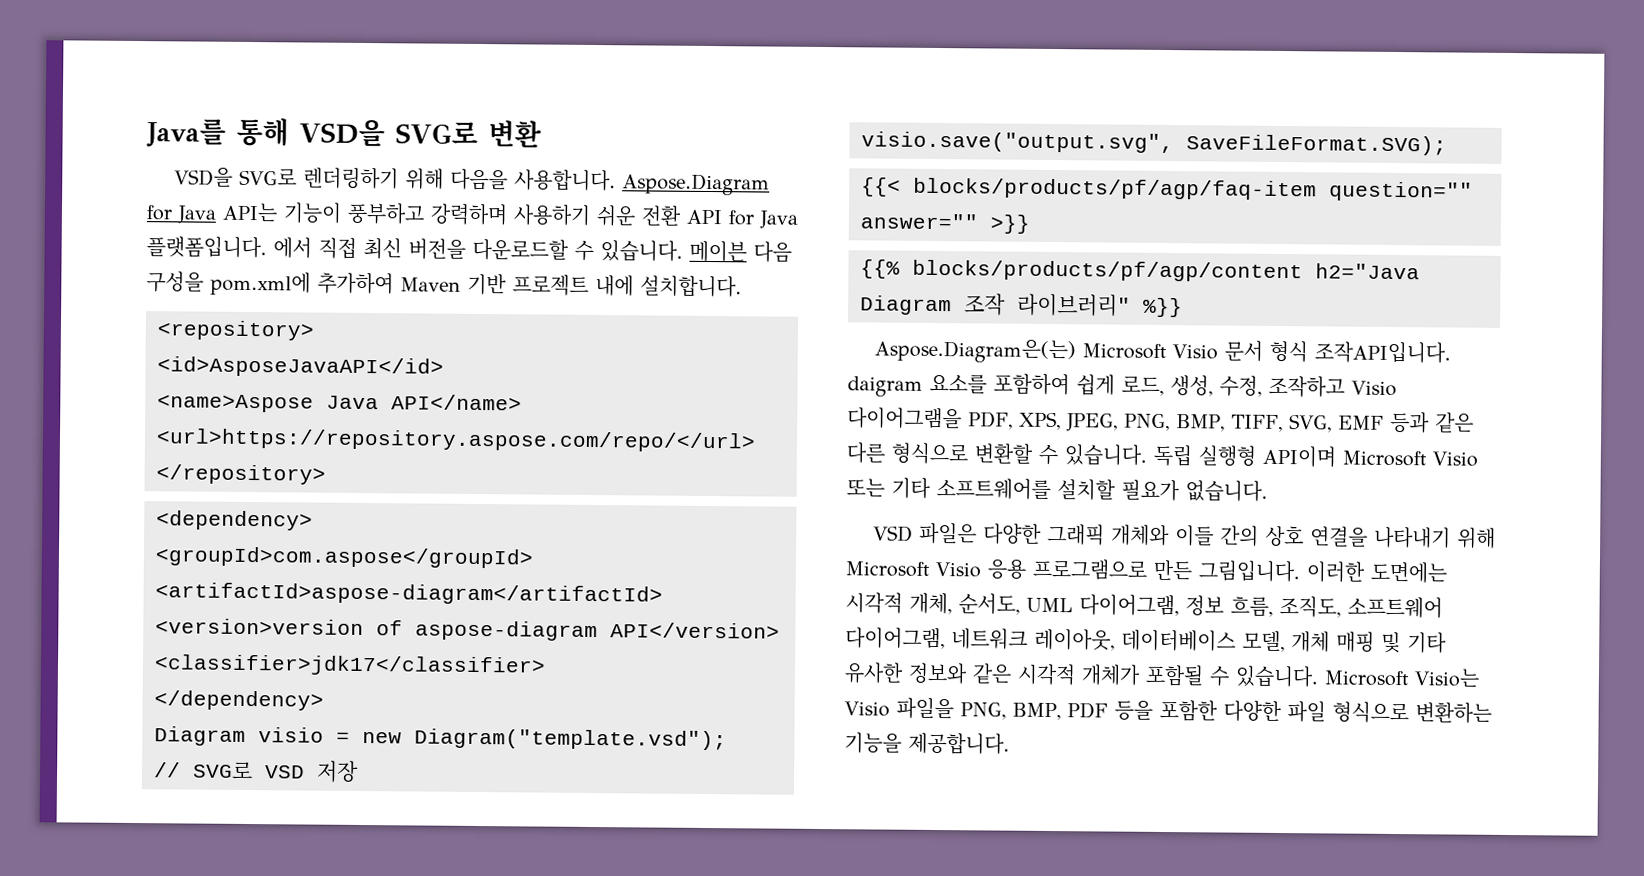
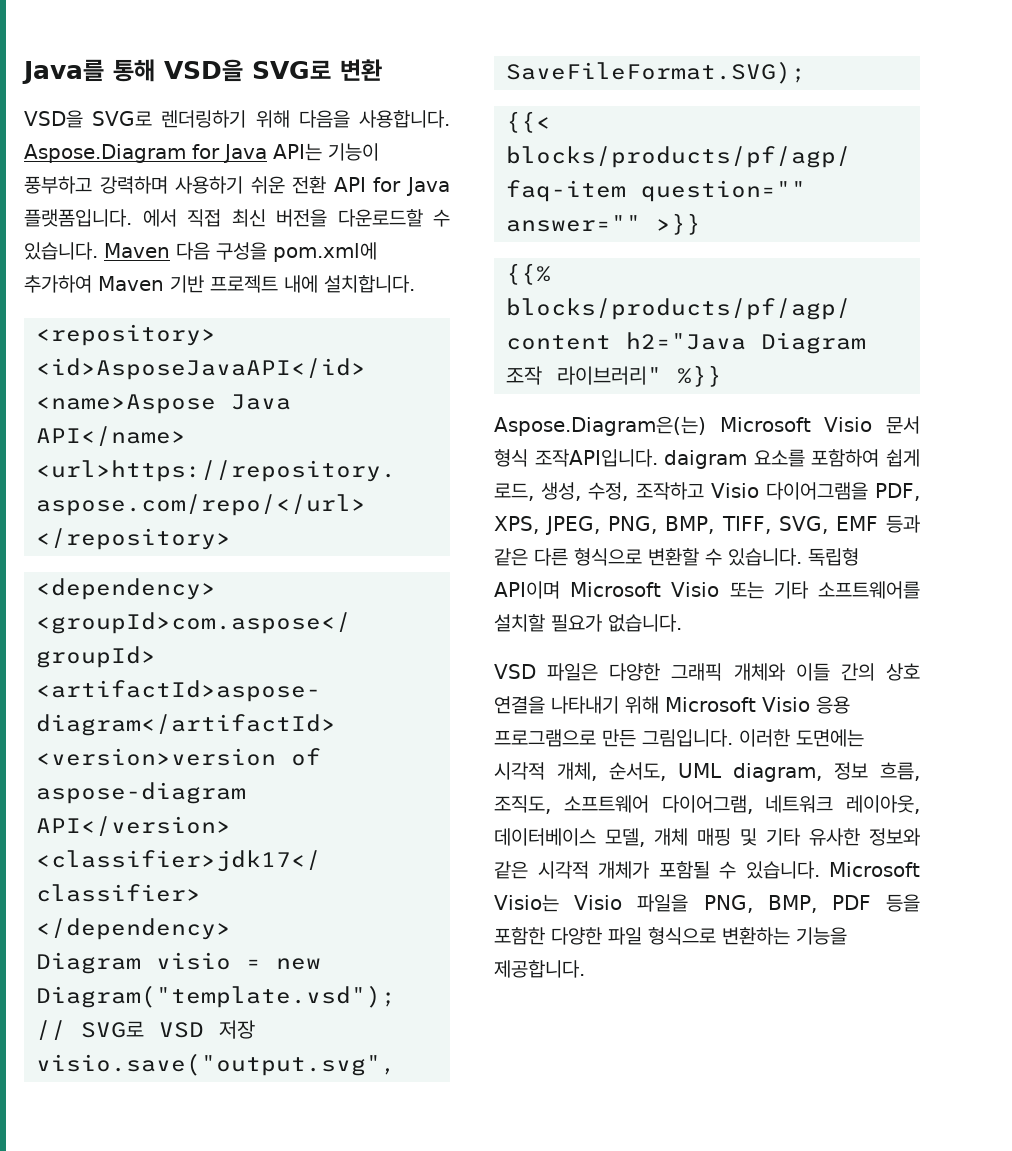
- 메이븐 다음 구성을 pom.xml에 추가하여 Maven 기반 프로젝트 내에 설치합니다.
+ Maven 다음 구성을 pom.xml에 추가하여 Maven 기반 프로젝트 내에 설치합니다.
- 독립 실행형 API이며 Microsoft Visio 또는 기타 소프트웨어를 설치할 필요가 없습니다.
+ 독립형 API이며 Microsoft Visio 또는 기타 소프트웨어를 설치할 필요가 없습니다.
- 이러한 도면에는 시각적 개체, 순서도, UML 다이어그램, 정보 흐름, 조직도, 소프트웨어 다이어그램, 네트워크 레이아웃, 데이터베이스 모델, 개체 매핑 및 기타 유사한 정보와 같은 시각적 개체가 포함될 수 있습니다.
+ 이러한 도면에는 시각적 개체, 순서도, UML diagram, 정보 흐름, 조직도, 소프트웨어 다이어그램, 네트워크 레이아웃, 데이터베이스 모델, 개체 매핑 및 기타 유사한 정보와 같은 시각적 개체가 포함될 수 있습니다.

